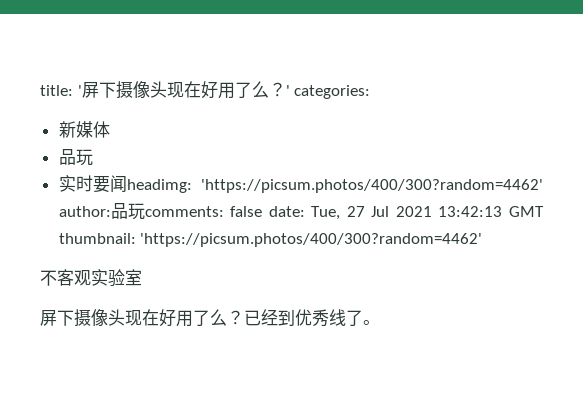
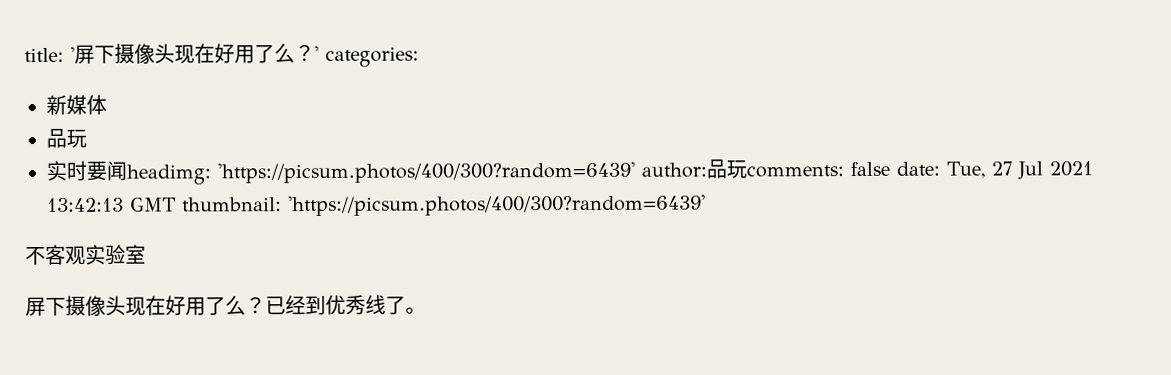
- 实时要闻headimg: 'https://picsum.photos/400/300?random=4462' author:品玩comments: false date: Tue, 27 Jul 2021 13:42:13 GMT thumbnail: 'https://picsum.photos/400/300?random=4462'
+ 实时要闻headimg: 'https://picsum.photos/400/300?random=6439' author:品玩comments: false date: Tue, 27 Jul 2021 13:42:13 GMT thumbnail: 'https://picsum.photos/400/300?random=6439'

